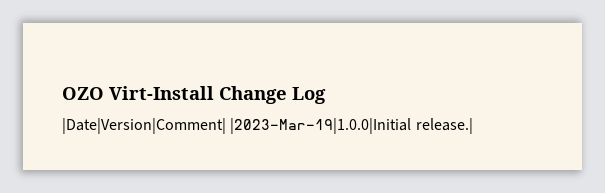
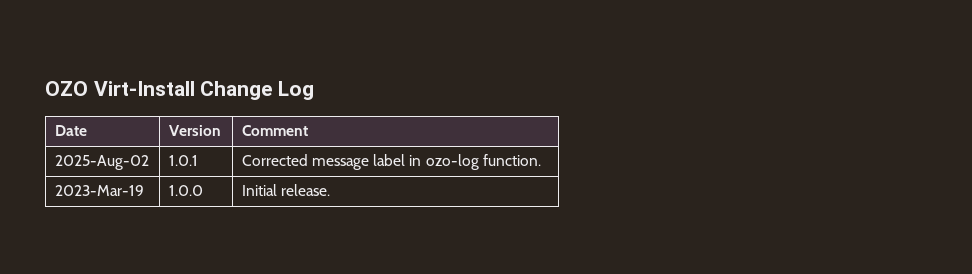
- |Date|Version|Comment| |2023-Mar-19|1.0.0|Initial release.|
+ Date | Version | Comment
+ 2025-Aug-02 | 1.0.1 | Corrected message label in ozo-log function.
+ 2023-Mar-19 | 1.0.0 | Initial release.

